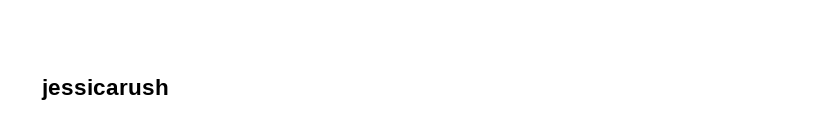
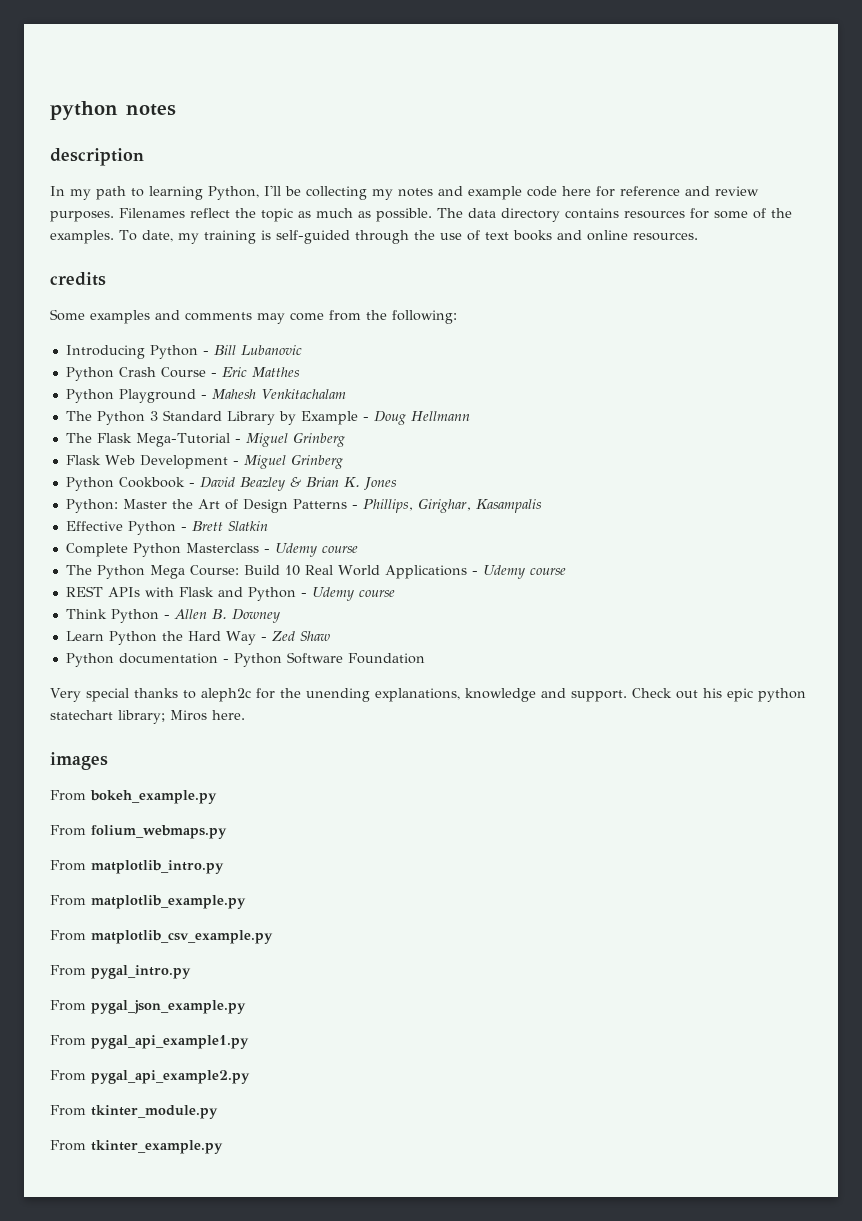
- jessicarush
+ python notes
+ description
+ In my path to learning Python, I'll be collecting my notes and example code here for reference and review purposes. Filenames reflect the topic as much as possible. The data directory contains resources for some of the examples. To date, my training is self-guided through the use of text books and online resources.
+ credits
+ Some examples and comments may come from the following:
+ Introducing Python - Bill Lubanovic
+ Python Crash Course - Eric Matthes
+ Python Playground - Mahesh Venkitachalam
+ The Python 3 Standard Library by Example - Doug Hellmann
+ The Flask Mega-Tutorial - Miguel Grinberg
+ Flask Web Development - Miguel Grinberg
+ Python Cookbook - David Beazley & Brian K. Jones
+ Python: Master the Art of Design Patterns - Phillips, Girighar, Kasampalis
+ Effective Python - Brett Slatkin
+ Complete Python Masterclass - Udemy course
+ The Python Mega Course: Build 10 Real World Applications - Udemy course
+ REST APIs with Flask and Python - Udemy course
+ Think Python - Allen B. Downey
+ Learn Python the Hard Way - Zed Shaw
+ Python documentation - Python Software Foundation
+ Very special thanks to aleph2c for the unending explanations, knowledge and support. Check out his epic python statechart library; Miros here.
+ images
+ From bokeh_example.py
+ From folium_webmaps.py
+ From matplotlib_intro.py
+ From matplotlib_example.py
+ From matplotlib_csv_example.py
+ From pygal_intro.py
+ From pygal_json_example.py
+ From pygal_api_example1.py
+ From pygal_api_example2.py
+ From tkinter_module.py
+ From tkinter_example.py

